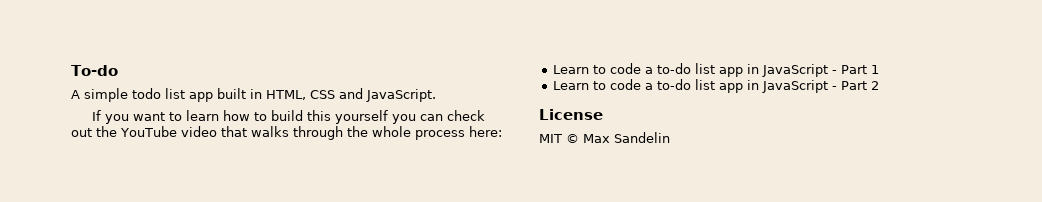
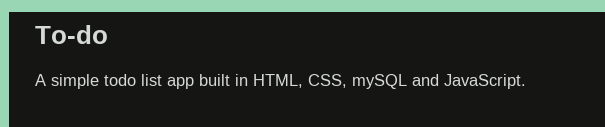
- A simple todo list app built in HTML, CSS and JavaScript.
+ A simple todo list app built in HTML, CSS, mySQL and JavaScript.
- If you want to learn how to build this yourself you can check out the YouTube video that walks through the whole process here:
- Learn to code a to-do list app in JavaScript - Part 1
- Learn to code a to-do list app in JavaScript - Part 2
- License
- MIT © Max Sandelin

